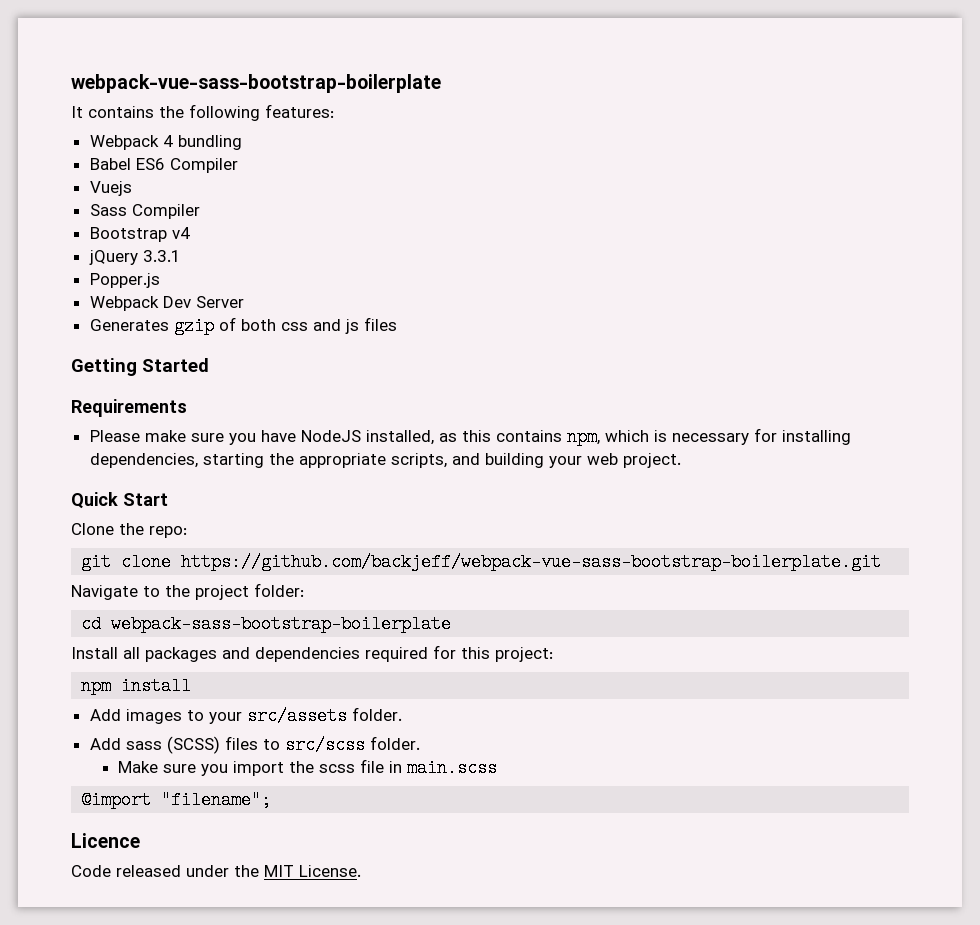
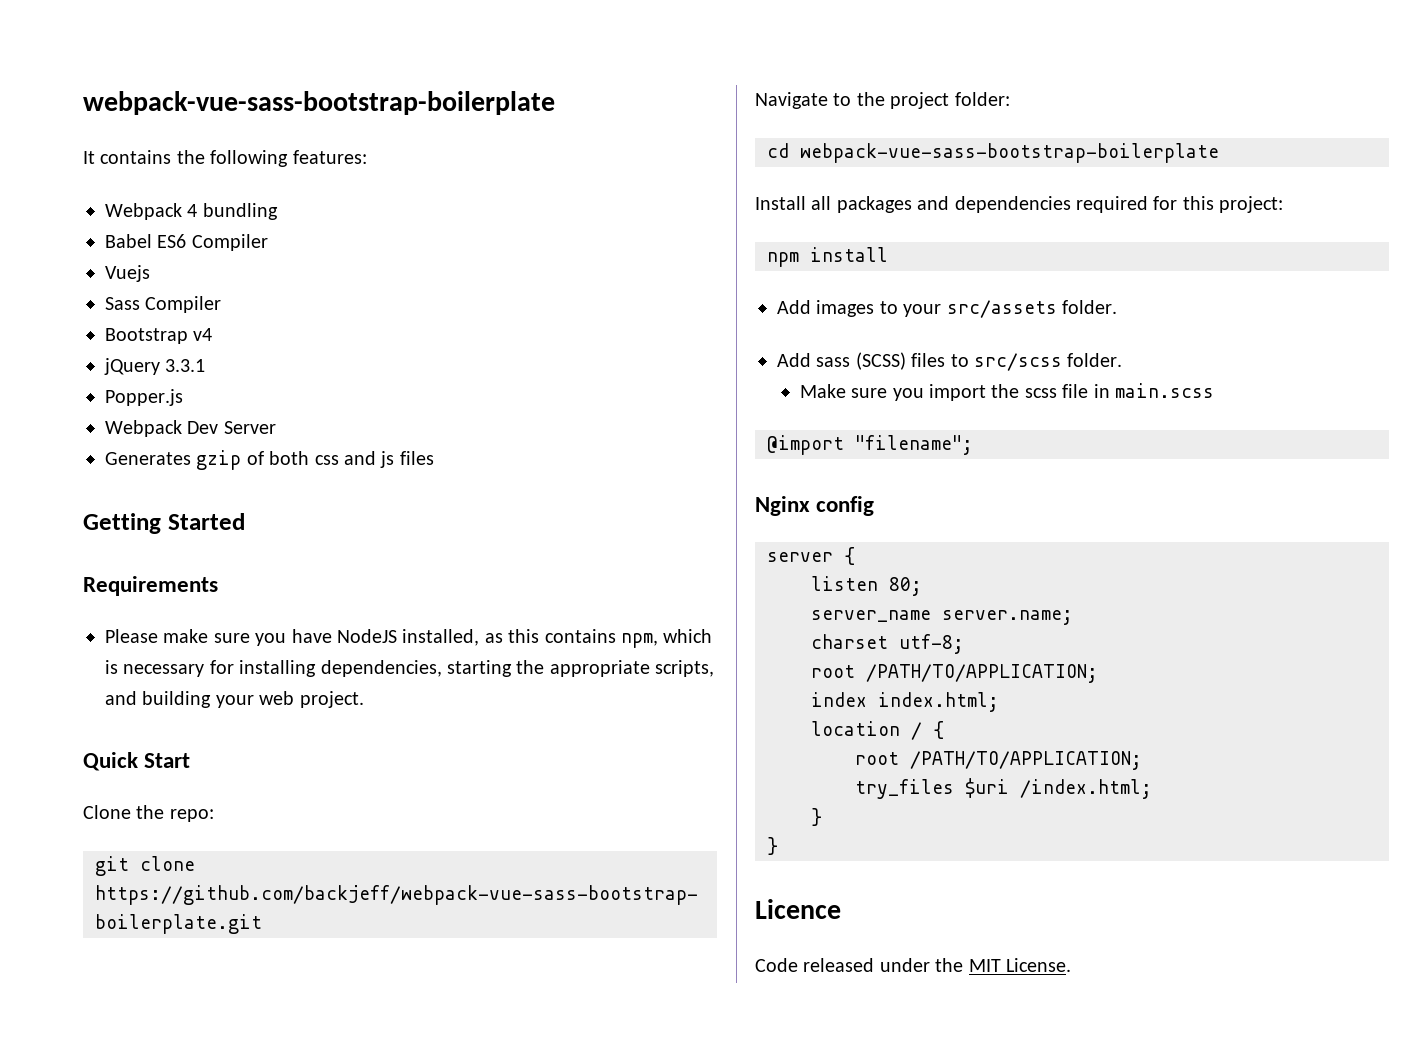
- cd webpack-sass-bootstrap-boilerplate
+ cd webpack-vue-sass-bootstrap-boilerplate
+ Nginx config
+ server {
+ listen 80;
+ server_name server.name;
+ charset utf-8;
+ root /PATH/TO/APPLICATION;
+ index index.html;
+ location / {
+ root /PATH/TO/APPLICATION;
+ try_files $uri /index.html;
+ }
+ }

